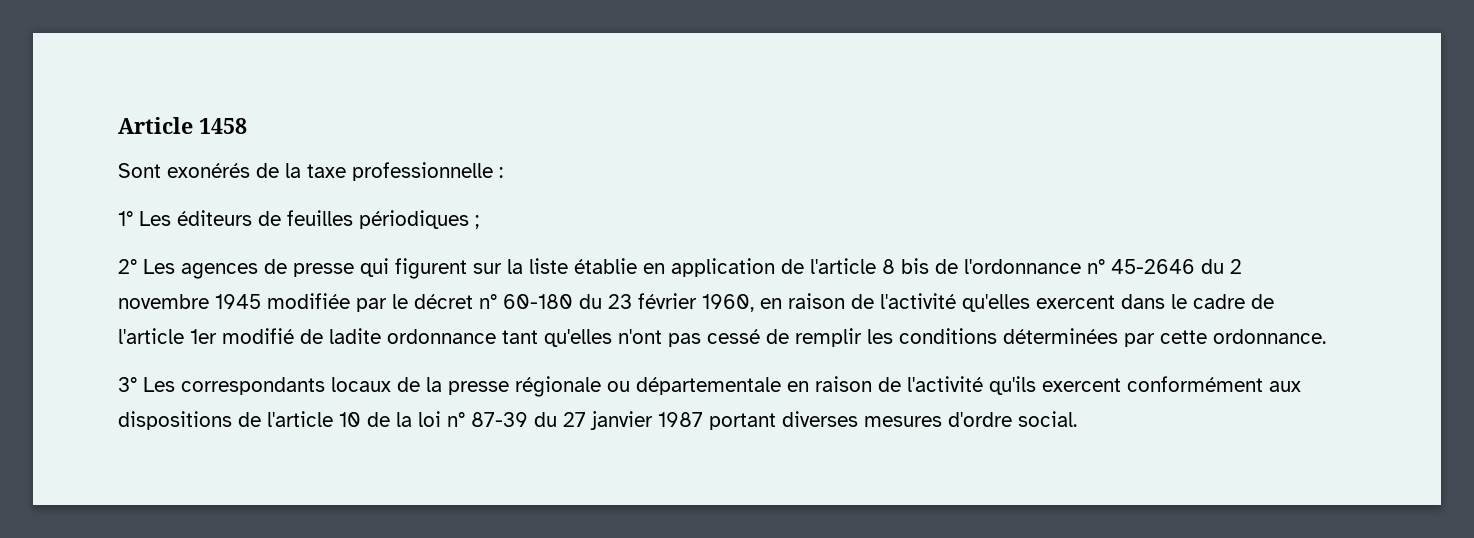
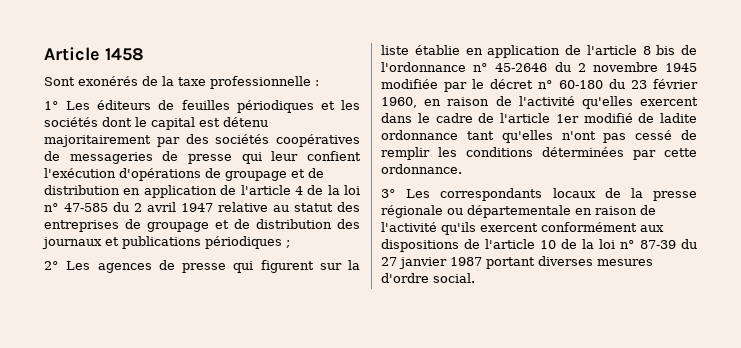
- 1° Les éditeurs de feuilles périodiques ;
+ 1° Les éditeurs de feuilles périodiques et les sociétés dont le capital est détenu majoritairement par des sociétés coopératives de messageries de presse qui leur confient l'exécution d'opérations de groupage et de distribution en application de l'article 4 de la loi n° 47-585 du 2 avril 1947 relative au statut des entreprises de groupage et de distribution des journaux et publications périodiques ;

